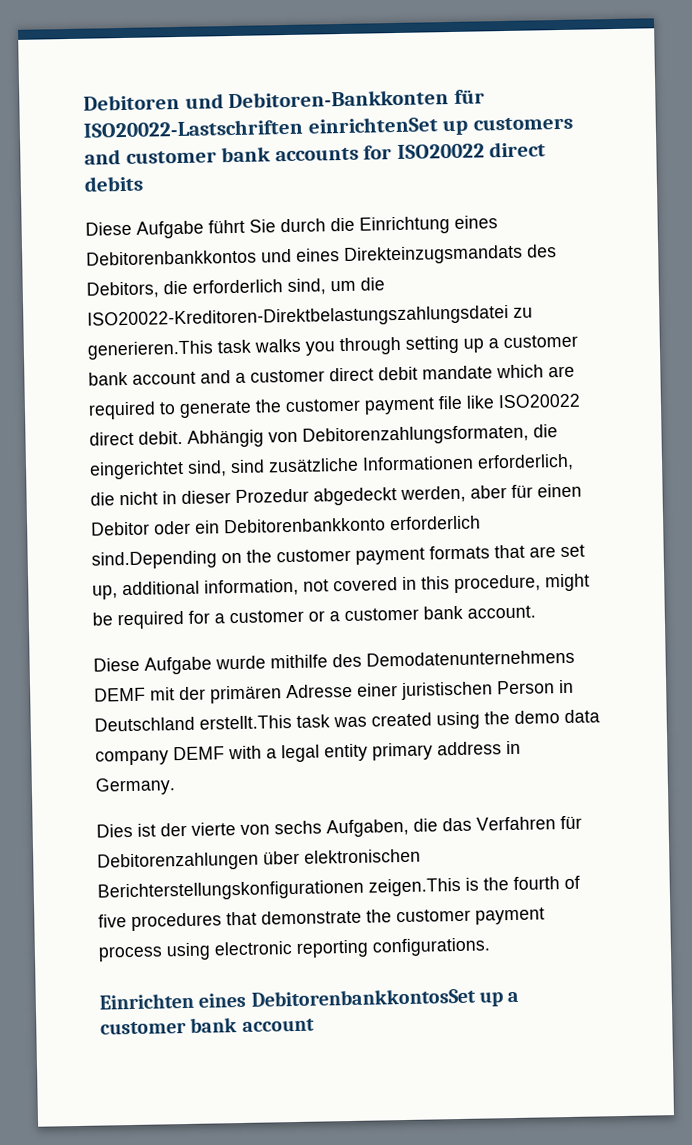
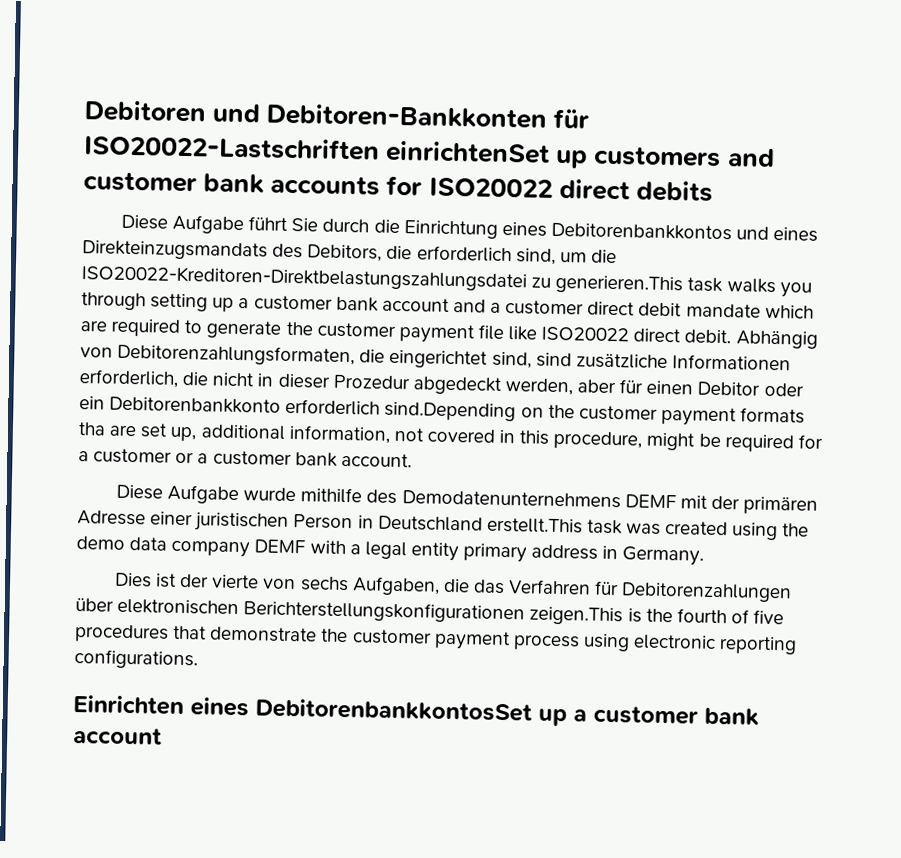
- Abhängig von Debitorenzahlungsformaten, die eingerichtet sind, sind zusätzliche Informationen erforderlich, die nicht in dieser Prozedur abgedeckt werden, aber für einen Debitor oder ein Debitorenbankkonto erforderlich sind.Depending on the customer payment formats that are set up, additional information, not covered in this procedure, might be required for a customer or a customer bank account.
+ Abhängig von Debitorenzahlungsformaten, die eingerichtet sind, sind zusätzliche Informationen erforderlich, die nicht in dieser Prozedur abgedeckt werden, aber für einen Debitor oder ein Debitorenbankkonto erforderlich sind.Depending on the customer payment formats tha are set up, additional information, not covered in this procedure, might be required for a customer or a customer bank account.

